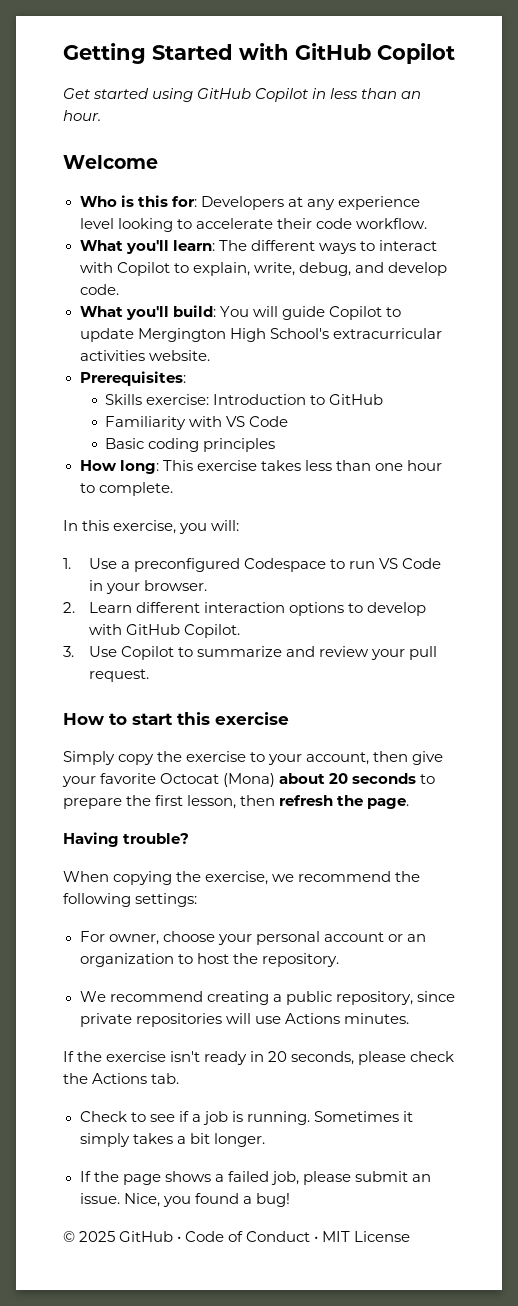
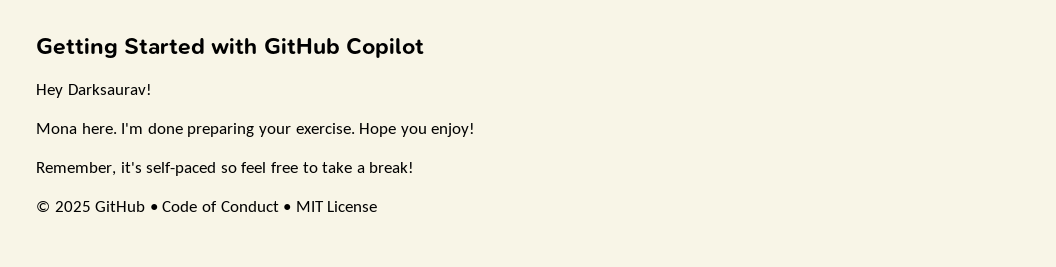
- Get started using GitHub Copilot in less than an hour.
- Welcome
- Who is this for: Developers at any experience level looking to accelerate their code workflow.
- What you'll learn: The different ways to interact with Copilot to explain, write, debug, and develop code.
- What you'll build: You will guide Copilot to update Mergington High School's extracurricular activities website.
- Prerequisites:
- Skills exercise: Introduction to GitHub
- Familiarity with VS Code
- Basic coding principles
- How long: This exercise takes less than one hour to complete.
- In this exercise, you will:
- 1. Use a preconfigured Codespace to run VS Code in your browser.
- 2. Learn different interaction options to develop with GitHub Copilot.
- 3. Use Copilot to summarize and review your pull request.
- How to start this exercise
- Simply copy the exercise to your account, then give your favorite Octocat (Mona) about 20 seconds to prepare the first lesson, then refresh the page.
- Having trouble?
- When copying the exercise, we recommend the following settings:
- For owner, choose your personal account or an organization to host the repository.
- We recommend creating a public repository, since private repositories will use Actions minutes.
- If the exercise isn't ready in 20 seconds, please check the Actions tab.
- Check to see if a job is running. Sometimes it simply takes a bit longer.
- If the page shows a failed job, please submit an issue. Nice, you found a bug!
+ Hey Darksaurav!
+ Mona here. I'm done preparing your exercise. Hope you enjoy!
+ Remember, it's self-paced so feel free to take a break!

